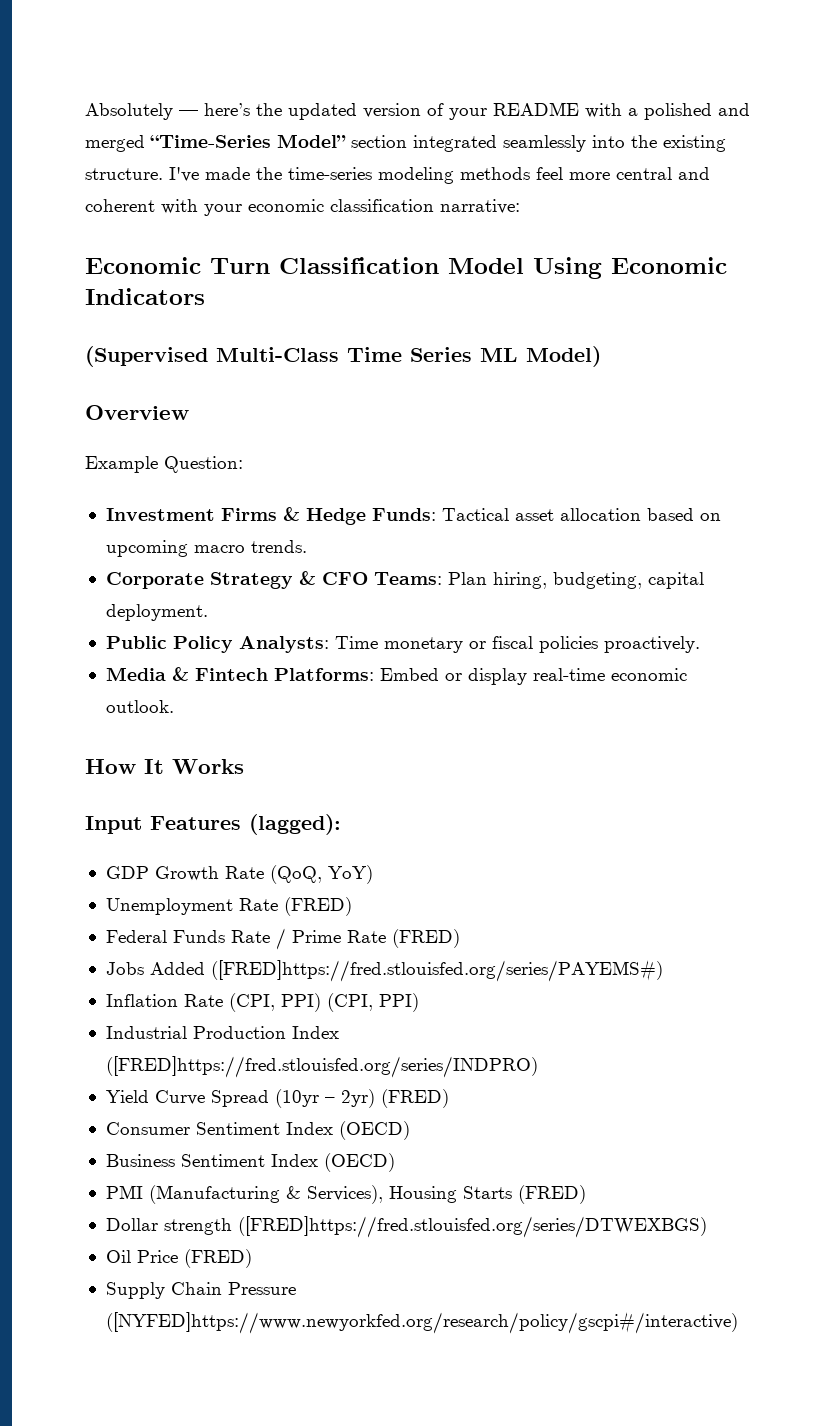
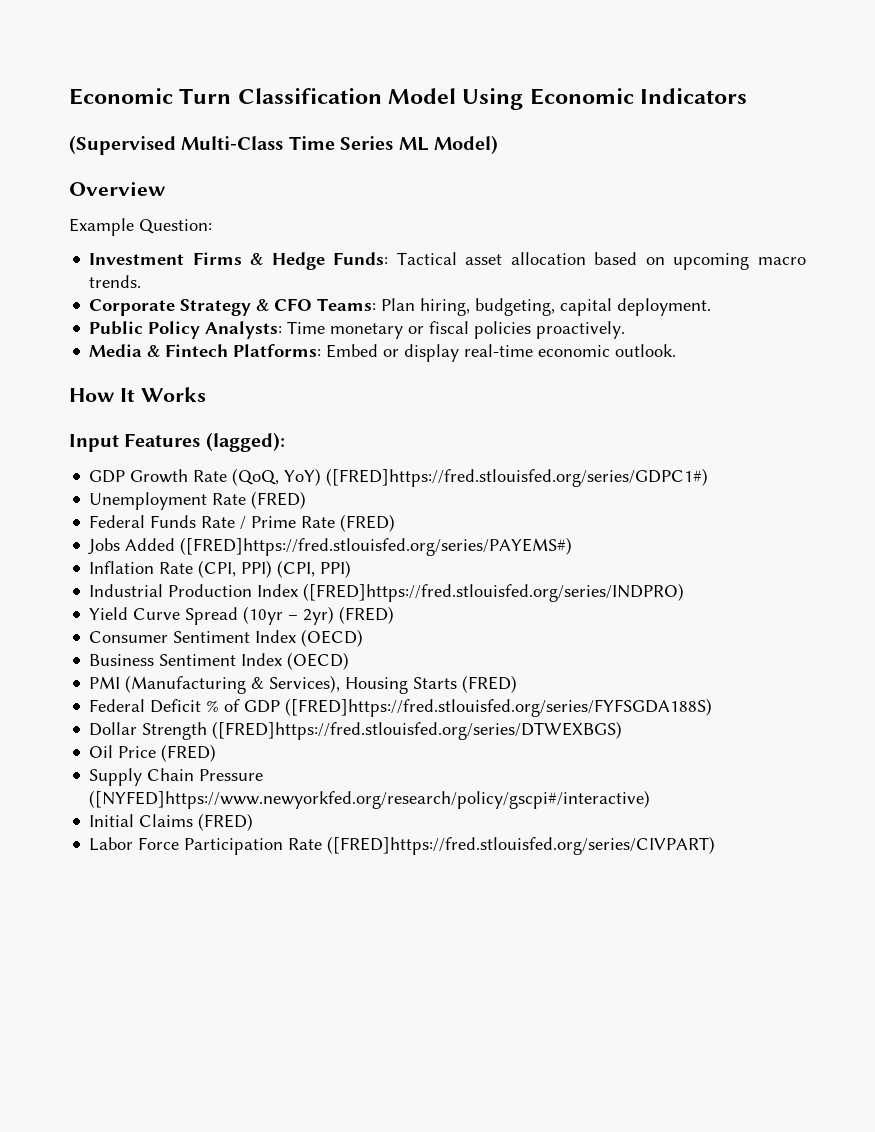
- Absolutely — here’s the updated version of your README with a polished and merged “Time-Series Model” section integrated seamlessly into the existing structure. I've made the time-series modeling methods feel more central and coherent with your economic classification narrative:
- GDP Growth Rate (QoQ, YoY)
+ GDP Growth Rate (QoQ, YoY) ([FRED]https://fred.stlouisfed.org/series/GDPC1#)
+ Federal Deficit % of GDP ([FRED]https://fred.stlouisfed.org/series/FYFSGDA188S)
- Dollar strength ([FRED]https://fred.stlouisfed.org/series/DTWEXBGS)
+ Dollar Strength ([FRED]https://fred.stlouisfed.org/series/DTWEXBGS)
+ Initial Claims (FRED)
+ Labor Force Participation Rate ([FRED]https://fred.stlouisfed.org/series/CIVPART)

